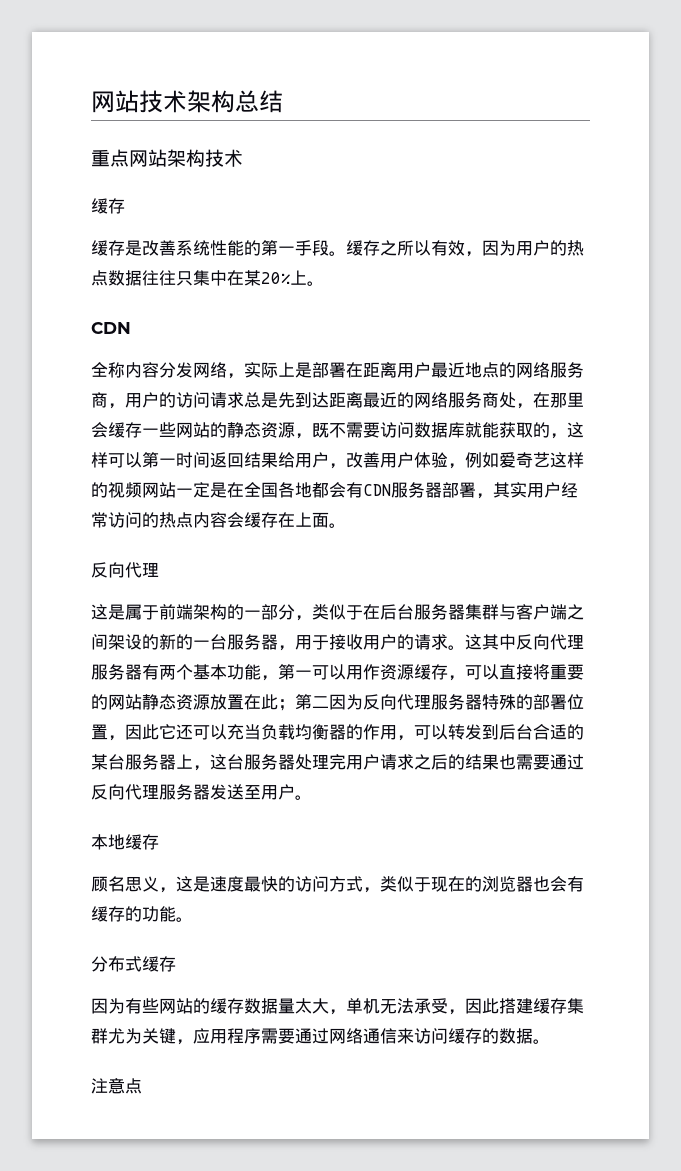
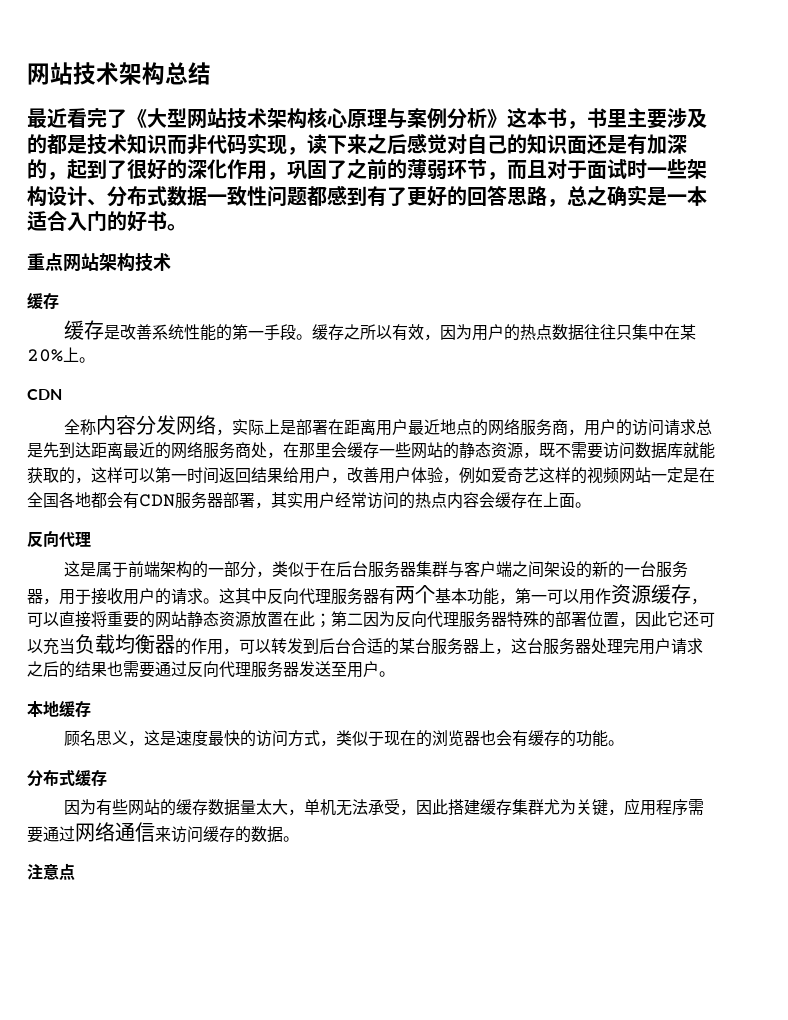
+ 最近看完了《大型网站技术架构核心原理与案例分析》这本书，书里主要涉及的都是技术知识而非代码实现，读下来之后感觉对自己的知识面还是有加深的，起到了很好的深化作用，巩固了之前的薄弱环节，而且对于面试时一些架构设计、分布式数据一致性问题都感到有了更好的回答思路，总之确实是一本适合入门的好书。

